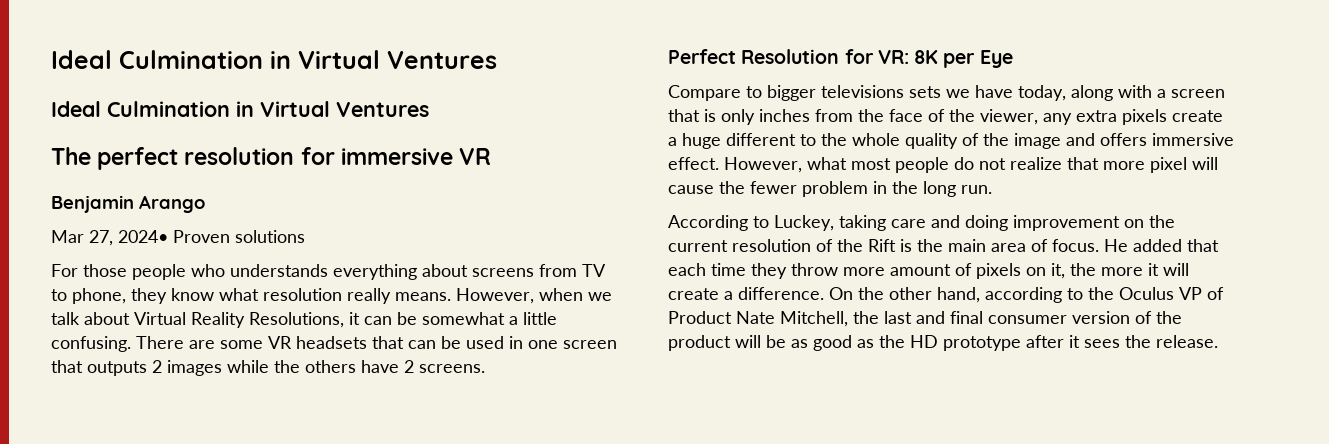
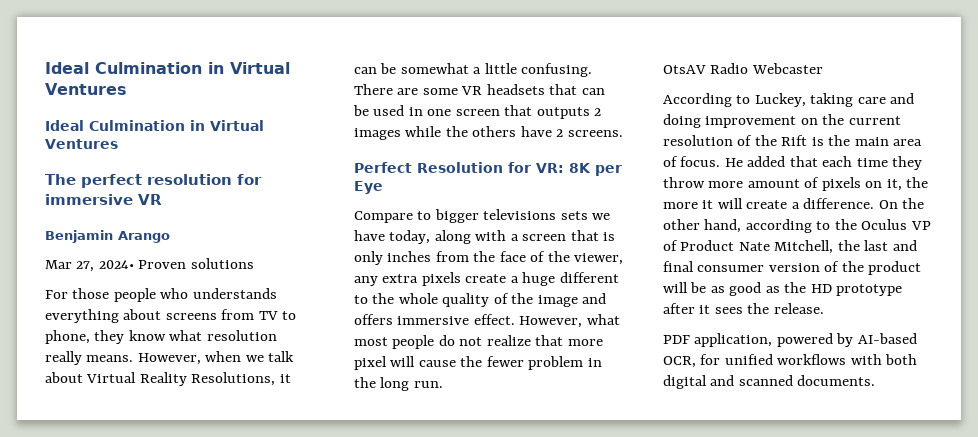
+ OtsAV Radio Webcaster
+ PDF application, powered by AI-based OCR, for unified workflows with both digital and scanned documents.

